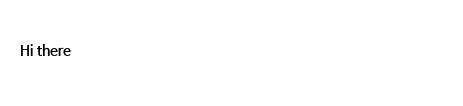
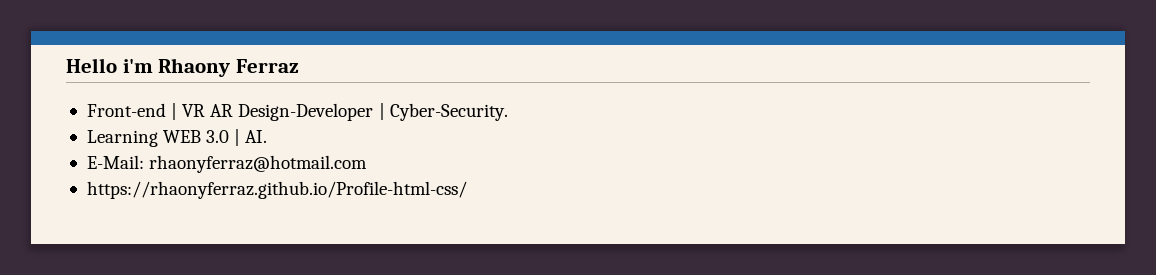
- Hi there
+ Hello i'm Rhaony Ferraz
+ Front-end | VR AR Design-Developer | Cyber-Security.
+ Learning WEB 3.0 | AI.
+ E-Mail: rhaonyferraz@hotmail.com
+ https://rhaonyferraz.github.io/Profile-html-css/

